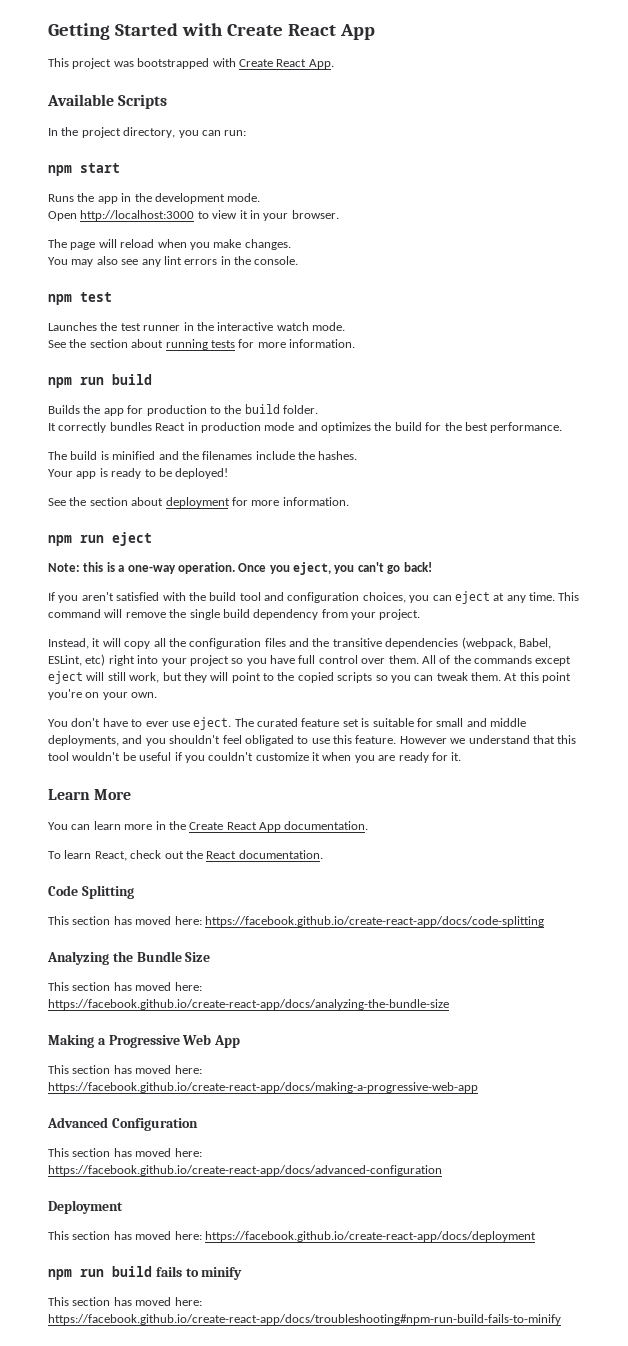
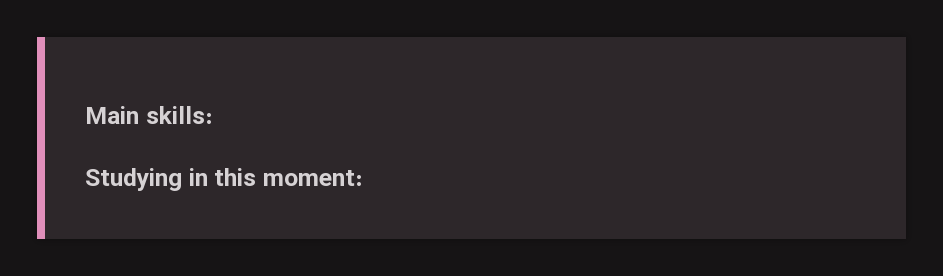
- Getting Started with Create React App
- This project was bootstrapped with Create React App.
- Available Scripts
- In the project directory, you can run:
- npm start
- Runs the app in the development mode.
- Open http://localhost:3000 to view it in your browser.
- The page will reload when you make changes.
- You may also see any lint errors in the console.
- npm test
- Launches the test runner in the interactive watch mode.
- See the section about running tests for more information.
- npm run build
- Builds the app for production to the build folder.
- It correctly bundles React in production mode and optimizes the build for the best performance.
- The build is minified and the filenames include the hashes.
- Your app is ready to be deployed!
- See the section about deployment for more information.
- npm run eject
- Note: this is a one-way operation. Once you eject, you can't go back!
- If you aren't satisfied with the build tool and configuration choices, you can eject at any time. This command will remove the single build dependency from your project.
- Instead, it will copy all the configuration files and the transitive dependencies (webpack, Babel, ESLint, etc) right into your project so you have full control over them. All of the commands except eject will still work, but they will point to the copied scripts so you can tweak them. At this point you're on your own.
- You don't have to ever use eject. The curated feature set is suitable for small and middle deployments, and you shouldn't feel obligated to use this feature. However we understand that this tool wouldn't be useful if you couldn't customize it when you are ready for it.
- Learn More
- You can learn more in the Create React App documentation.
- To learn React, check out the React documentation.
- Code Splitting
- This section has moved here: https://facebook.github.io/create-react-app/docs/code-splitting
- Analyzing the Bundle Size
- This section has moved here: https://facebook.github.io/create-react-app/docs/analyzing-the-bundle-size
- Making a Progressive Web App
- This section has moved here: https://facebook.github.io/create-react-app/docs/making-a-progressive-web-app
- Advanced Configuration
- This section has moved here: https://facebook.github.io/create-react-app/docs/advanced-configuration
- Deployment
- This section has moved here: https://facebook.github.io/create-react-app/docs/deployment
- npm run build fails to minify
- This section has moved here: https://facebook.github.io/create-react-app/docs/troubleshooting#npm-run-build-fails-to-minify
+ Main skills:
+ Studying in this moment:

